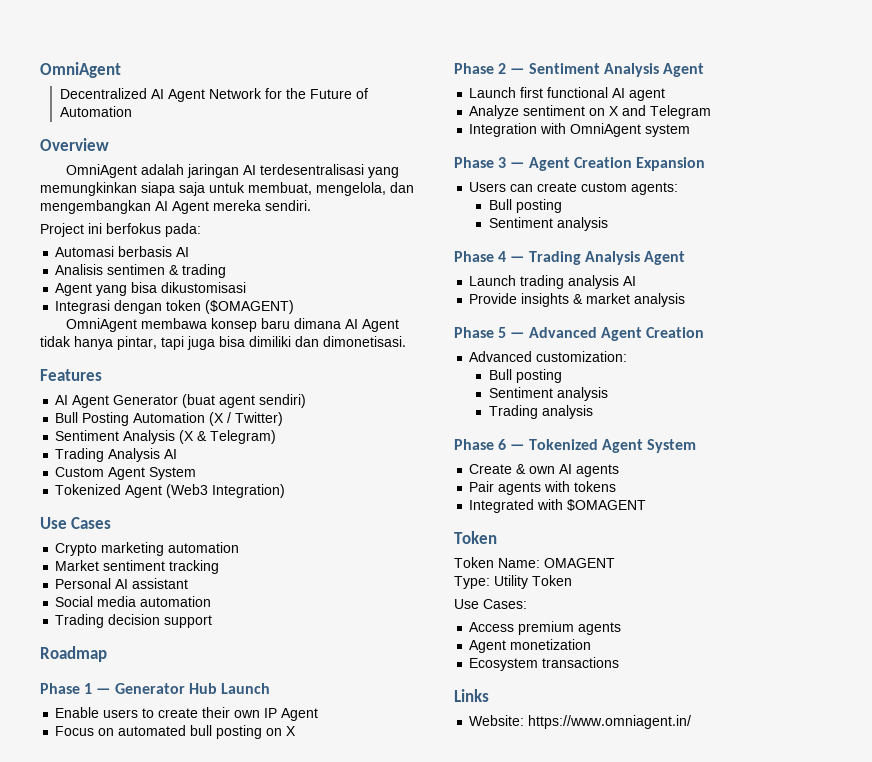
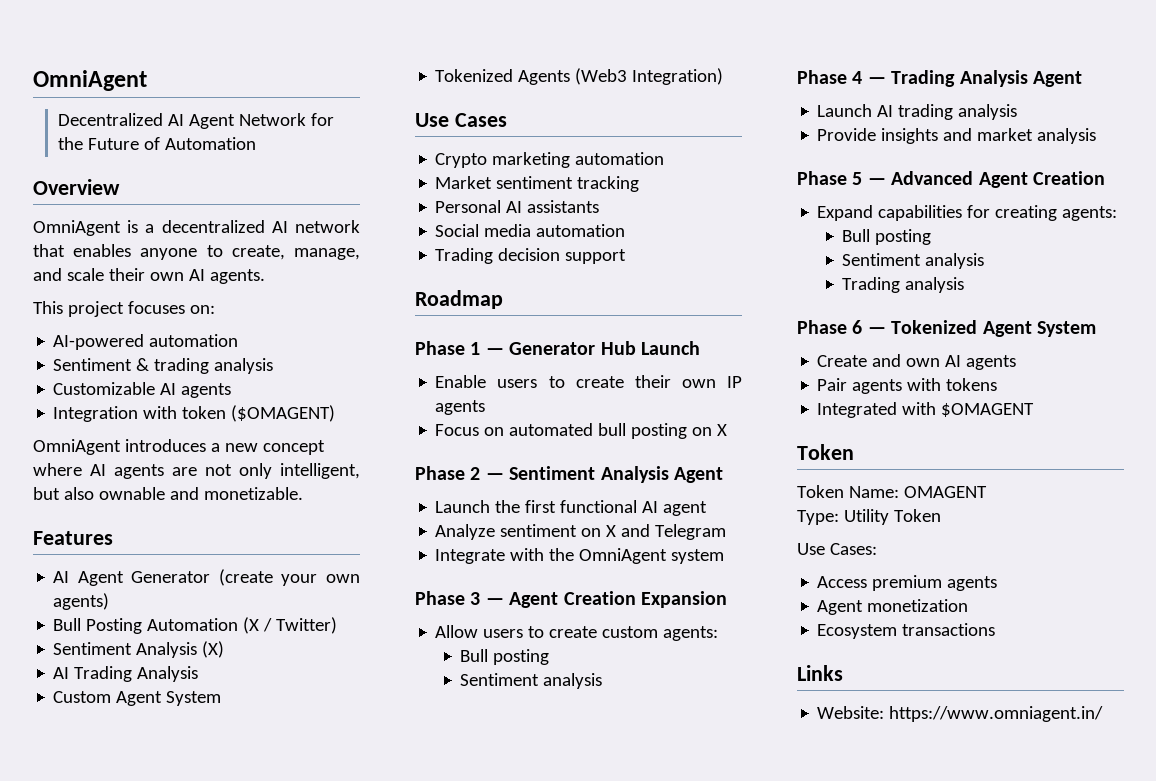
- OmniAgent adalah jaringan AI terdesentralisasi yang memungkinkan siapa saja untuk membuat, mengelola, dan mengembangkan AI Agent mereka sendiri.
- Project ini berfokus pada:
- Automasi berbasis AI
- Analisis sentimen & trading
- Agent yang bisa dikustomisasi
- Integrasi dengan token ($OMAGENT)
- OmniAgent membawa konsep baru dimana AI Agent tidak hanya pintar, tapi juga bisa dimiliki dan dimonetisasi.
+ OmniAgent is a decentralized AI network that enables anyone to create, manage, and scale their own AI agents.
+ This project focuses on:
+ AI-powered automation
+ Sentiment & trading analysis
+ Customizable AI agents
+ Integration with token ($OMAGENT)
+ OmniAgent introduces a new concept where AI agents are not only intelligent, but also ownable and monetizable.
- AI Agent Generator (buat agent sendiri)
+ AI Agent Generator (create your own agents)
- Sentiment Analysis (X & Telegram)
- Trading Analysis AI
+ Sentiment Analysis (X)
+ AI Trading Analysis
- Tokenized Agent (Web3 Integration)
+ Tokenized Agents (Web3 Integration)
- Personal AI assistant
+ Personal AI assistants
- Enable users to create their own IP Agent
+ Enable users to create their own IP agents
- Launch first functional AI agent
+ Launch the first functional AI agent
- Integration with OmniAgent system
+ Integrate with the OmniAgent system
- Users can create custom agents:
+ Allow users to create custom agents:
- Launch trading analysis AI
+ Launch AI trading analysis
- Provide insights & market analysis
+ Provide insights and market analysis
- Advanced customization:
+ Expand capabilities for creating agents:
- Create & own AI agents
+ Create and own AI agents

